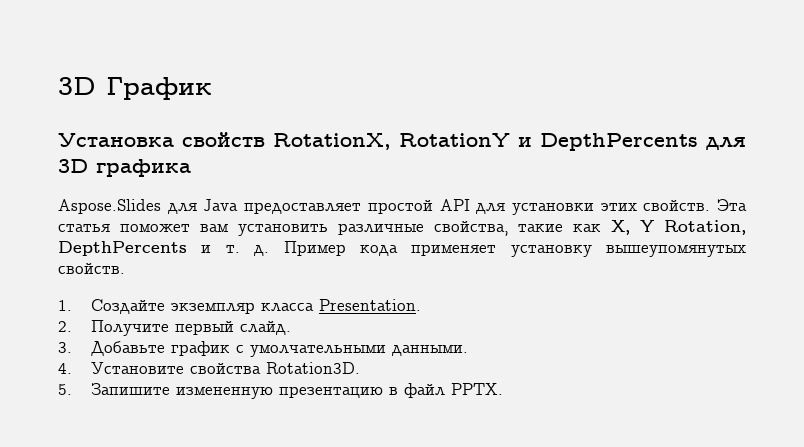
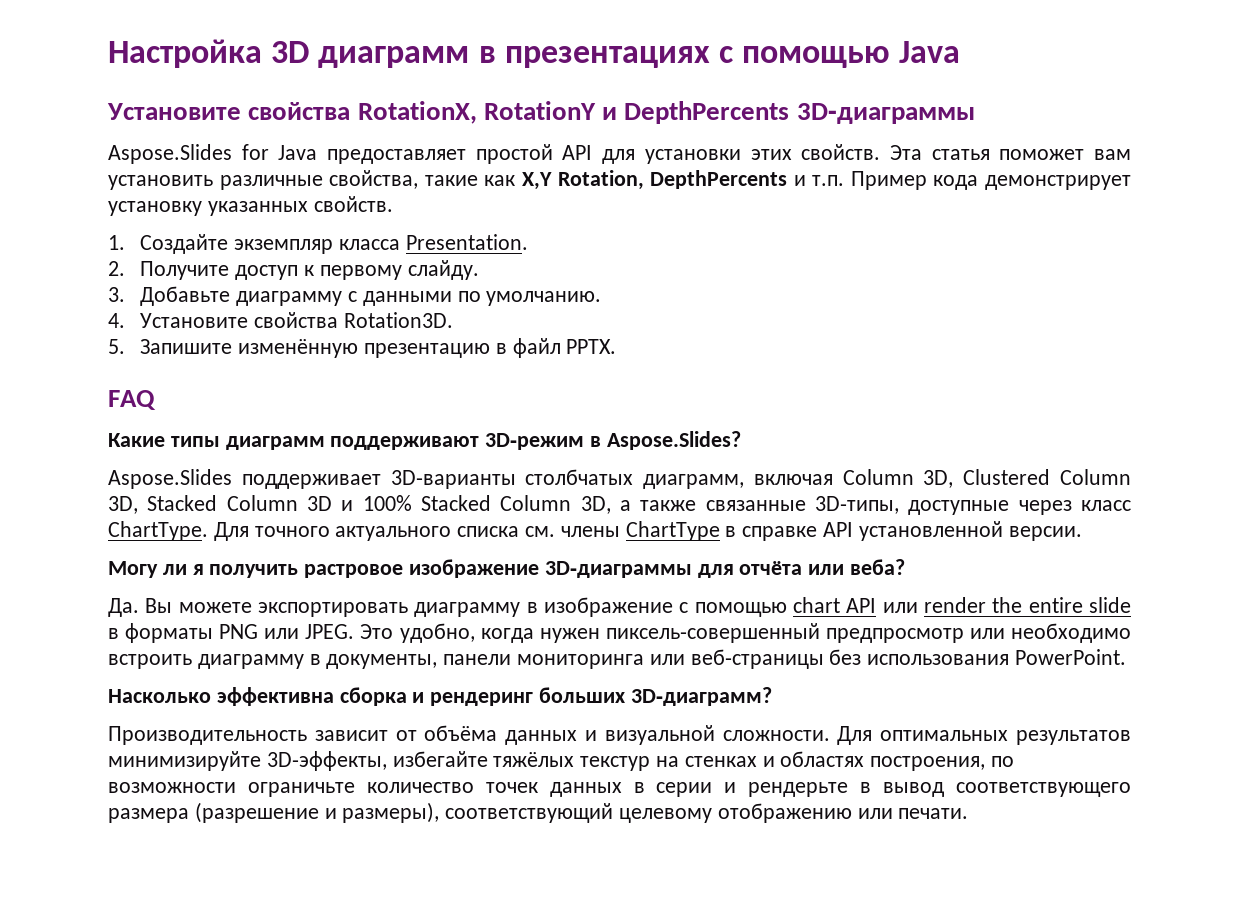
- 3D График
- Установка свойств RotationX, RotationY и DepthPercents для 3D графика
- Aspose.Slides для Java предоставляет простой API для установки этих свойств.
+ Настройка 3D диаграмм в презентациях с помощью Java
+ Установите свойства RotationX, RotationY и DepthPercents 3D‑диаграммы
+ Aspose.Slides for Java предоставляет простой API для установки этих свойств.
- Эта статья поможет вам установить различные свойства, такие как X, Y Rotation, DepthPercents и т. д. Пример кода применяет установку вышеупомянутых свойств.
+ Эта статья поможет вам установить различные свойства, такие как X,Y Rotation, DepthPercents и т.п. Пример кода демонстрирует установку указанных свойств.
- 2. Получите первый слайд.
- 3. Добавьте график с умолчательными данными.
+ 2. Получите доступ к первому слайду.
+ 3. Добавьте диаграмму с данными по умолчанию.
- 5. Запишите измененную презентацию в файл PPTX.
+ 5. Запишите изменённую презентацию в файл PPTX.
+ FAQ
+ Какие типы диаграмм поддерживают 3D‑режим в Aspose.Slides?
+ Aspose.Slides поддерживает 3D‑варианты столбчатых диаграмм, включая Column 3D, Clustered Column 3D, Stacked Column 3D и 100% Stacked Column 3D, а также связанные 3D‑типы, доступные через класс ChartType. Для точного актуального списка см. члены ChartType в справке API установленной версии.
+ Могу ли я получить растровое изображение 3D‑диаграммы для отчёта или веба?
+ Да. Вы можете экспортировать диаграмму в изображение с помощью chart API или render the entire slide в форматы PNG или JPEG. Это удобно, когда нужен пиксель‑совершенный предпросмотр или необходимо встроить диаграмму в документы, панели мониторинга или веб‑страницы без использования PowerPoint.
+ Насколько эффективна сборка и рендеринг больших 3D‑диаграмм?
+ Производительность зависит от объёма данных и визуальной сложности. Для оптимальных результатов минимизируйте 3D‑эффекты, избегайте тяжёлых текстур на стенках и областях построения, по возможности ограничьте количество точек данных в серии и рендерьте в вывод соответствующего размера (разрешение и размеры), соответствующий целевому отображению или печати.

